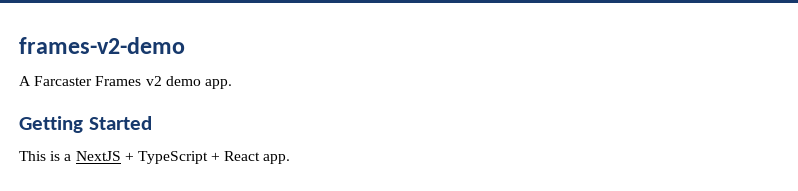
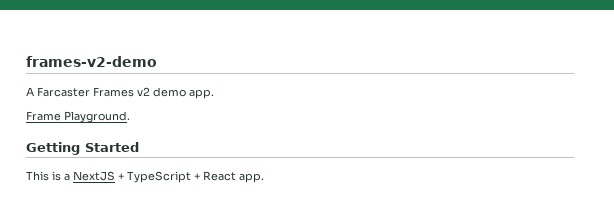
+ Frame Playground.

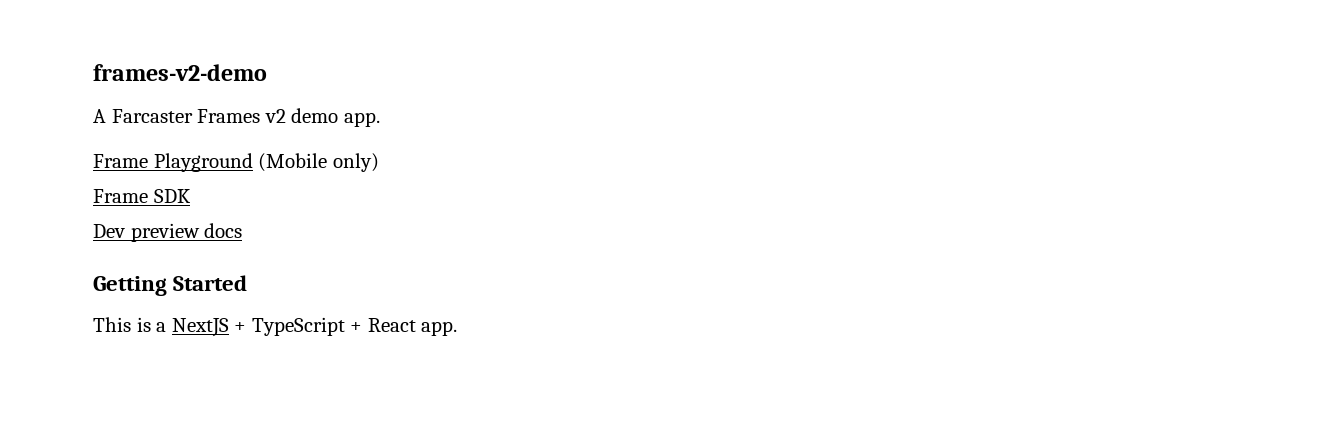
- Frame Playground.
+ Frame Playground (Mobile only)
+ Frame SDK
+ Dev preview docs

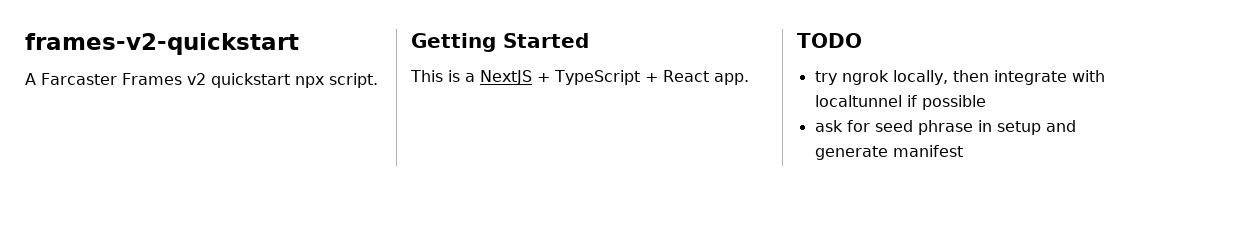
- frames-v2-demo
+ frames-v2-quickstart
- A Farcaster Frames v2 demo app.
- Frame Playground (Mobile only)
- Frame SDK
- Dev preview docs
+ A Farcaster Frames v2 quickstart npx script.
+ TODO
+ try ngrok locally, then integrate with localtunnel if possible
+ ask for seed phrase in setup and generate manifest

